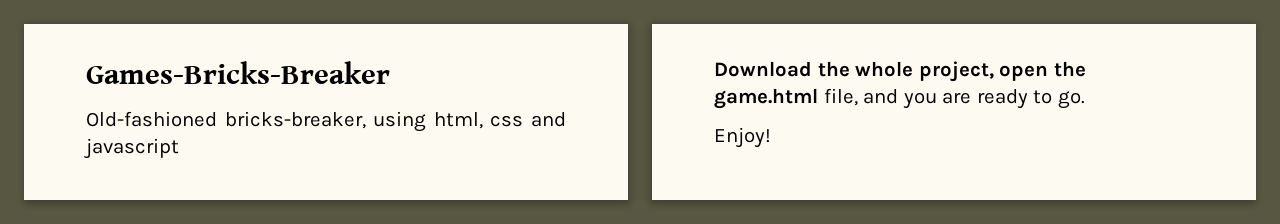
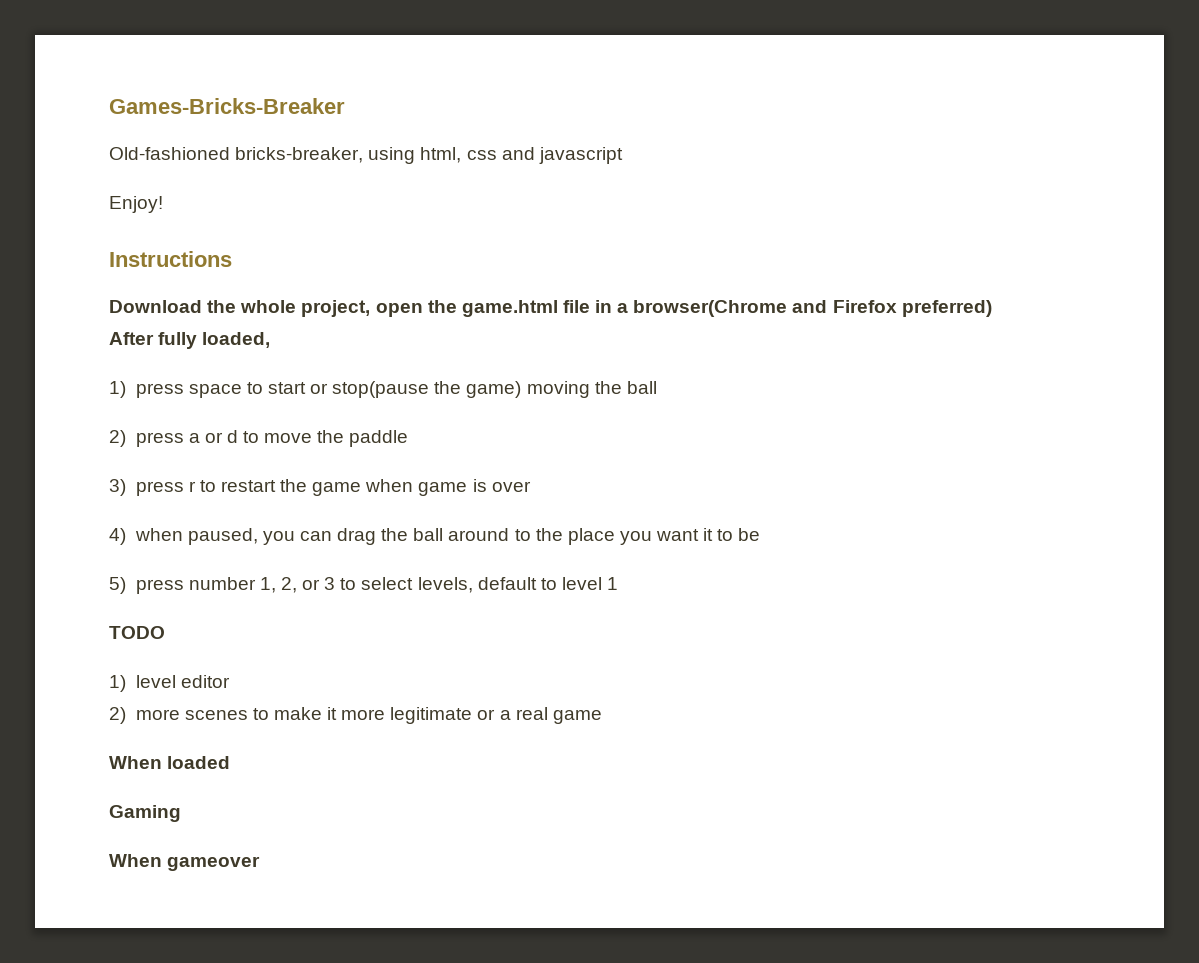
+ Enjoy!
+ Instructions
- Download the whole project, open the game.html file, and you are ready to go.
- Enjoy!
+ Download the whole project, open the game.html file in a browser(Chrome and Firefox preferred)
+ After fully loaded,
+ 1) press space to start or stop(pause the game) moving the ball
+ 2) press a or d to move the paddle
+ 3) press r to restart the game when game is over
+ 4) when paused, you can drag the ball around to the place you want it to be
+ 5) press number 1, 2, or 3 to select levels, default to level 1
+ TODO
+ 1) level editor
+ 2) more scenes to make it more legitimate or a real game
+ When loaded
+ Gaming
+ When gameover

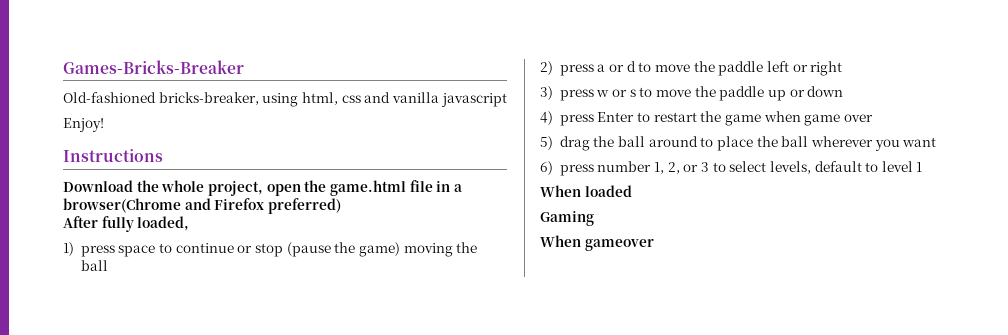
- Old-fashioned bricks-breaker, using html, css and javascript
+ Old-fashioned bricks-breaker, using html, css and vanilla javascript
- 1) press space to start or stop(pause the game) moving the ball
+ 1) press space to continue or stop (pause the game) moving the ball
- 2) press a or d to move the paddle
+ 2) press a or d to move the paddle left or right
- 3) press r to restart the game when game is over
+ 3) press w or s to move the paddle up or down
+ 4) press Enter to restart the game when game over
- 4) when paused, you can drag the ball around to the place you want it to be
- 5) press number 1, 2, or 3 to select levels, default to level 1
+ 5) drag the ball around to place the ball wherever you want
+ 6) press number 1, 2, or 3 to select levels, default to level 1
- TODO
- 1) level editor
- 2) more scenes to make it more legitimate or a real game

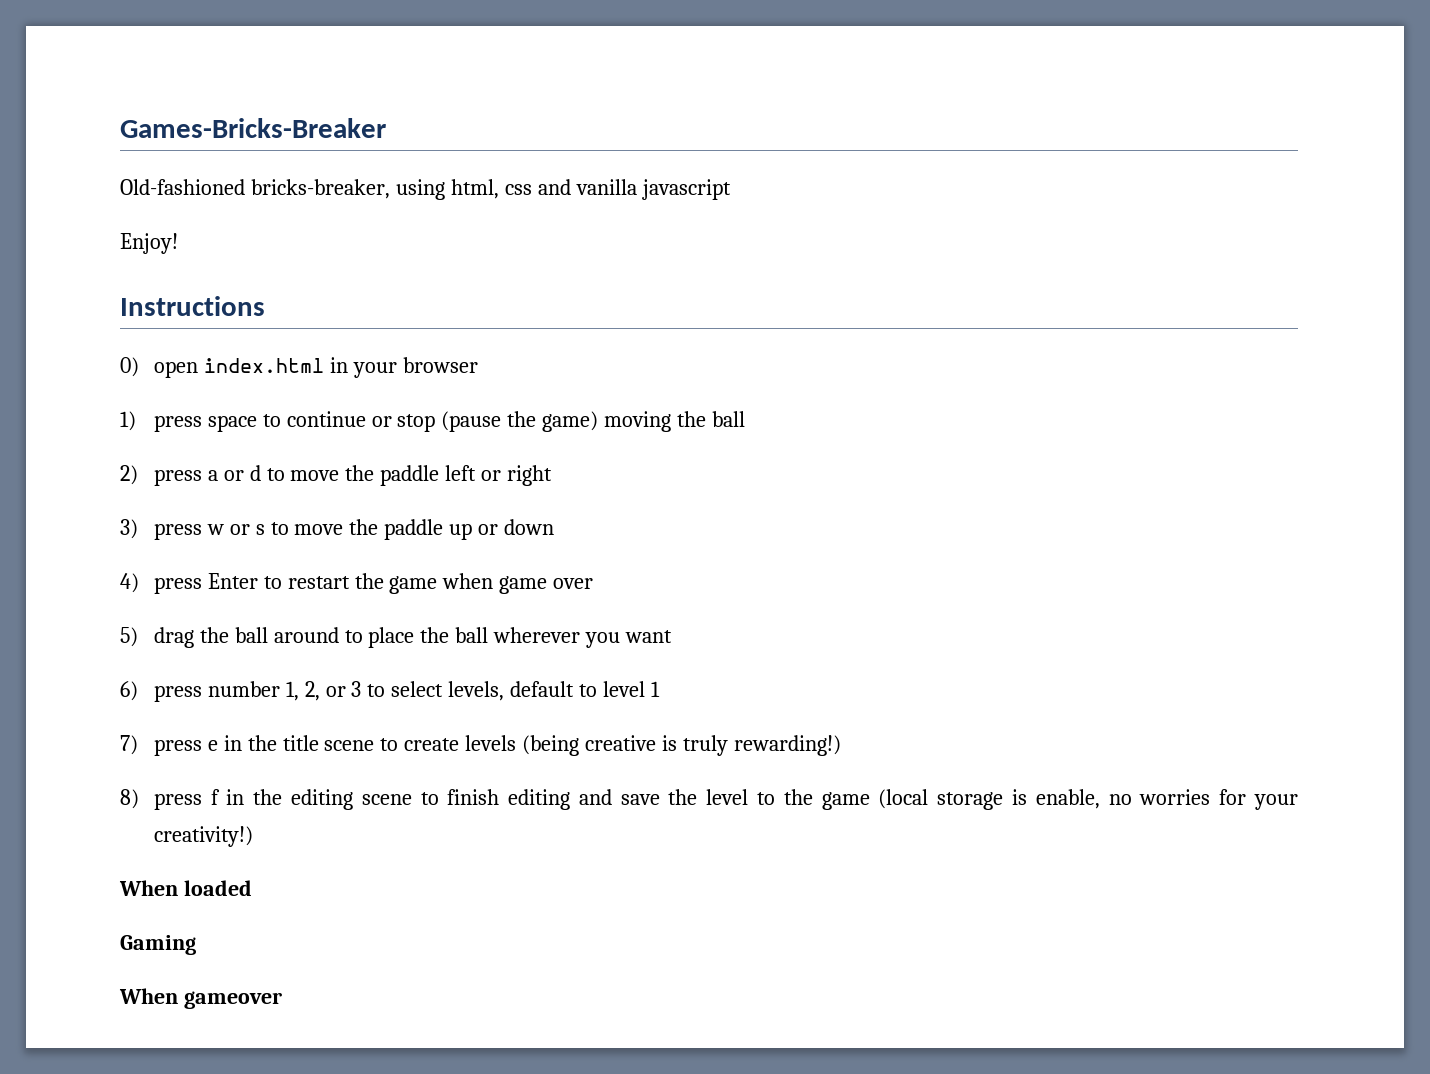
- Download the whole project, open the game.html file in a browser(Chrome and Firefox preferred)
- After fully loaded,
+ 0) open index.html in your browser
+ 7) press e in the title scene to create levels (being creative is truly rewarding!)
+ 8) press f in the editing scene to finish editing and save the level to the game (local storage is enable, no worries for your creativity!)

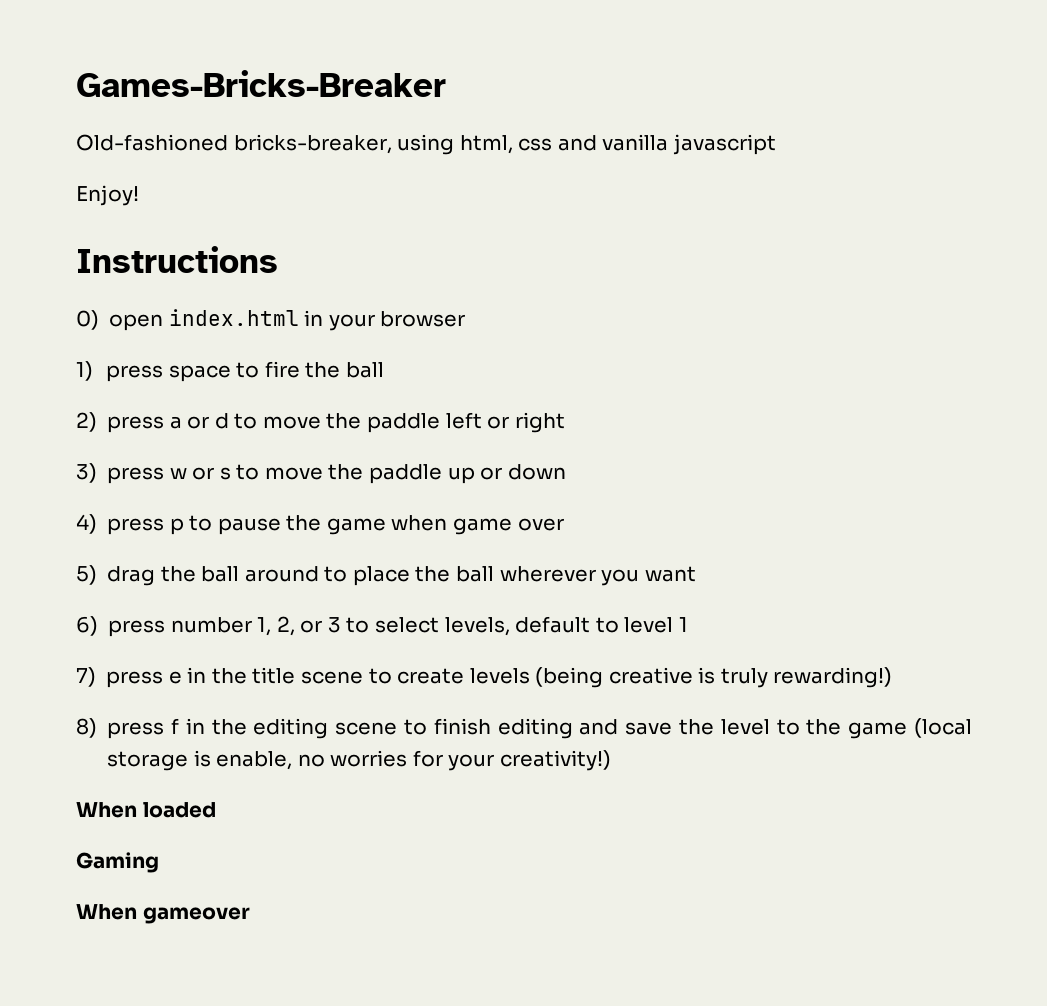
- 1) press space to continue or stop (pause the game) moving the ball
+ 1) press space to fire the ball
- 4) press Enter to restart the game when game over
+ 4) press p to pause the game when game over

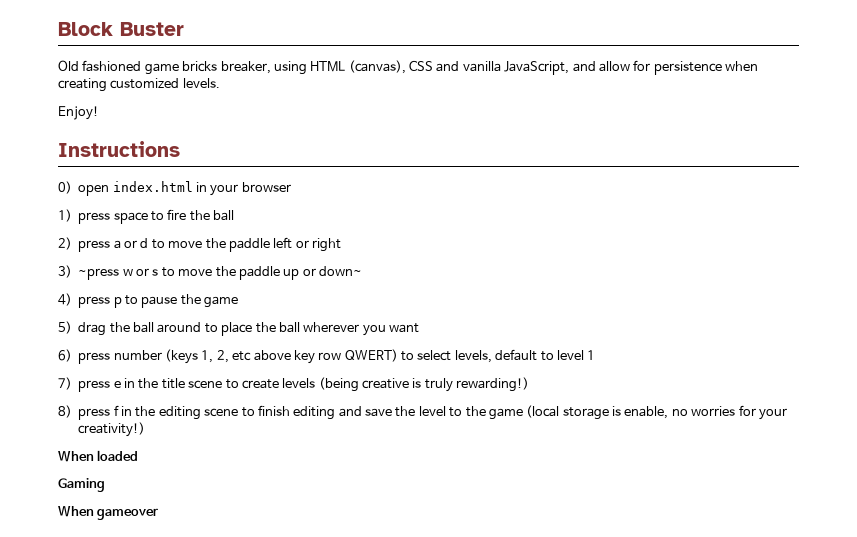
- Games-Bricks-Breaker
- Old-fashioned bricks-breaker, using html, css and vanilla javascript
+ Block Buster
+ Old fashioned game bricks breaker, using HTML (canvas), CSS and vanilla JavaScript, and allow for persistence when creating customized levels.
- 3) press w or s to move the paddle up or down
+ 3) ~press w or s to move the paddle up or down~
- 4) press p to pause the game when game over
+ 4) press p to pause the game
- 6) press number 1, 2, or 3 to select levels, default to level 1
+ 6) press number (keys 1, 2, etc above key row QWERT) to select levels, default to level 1

